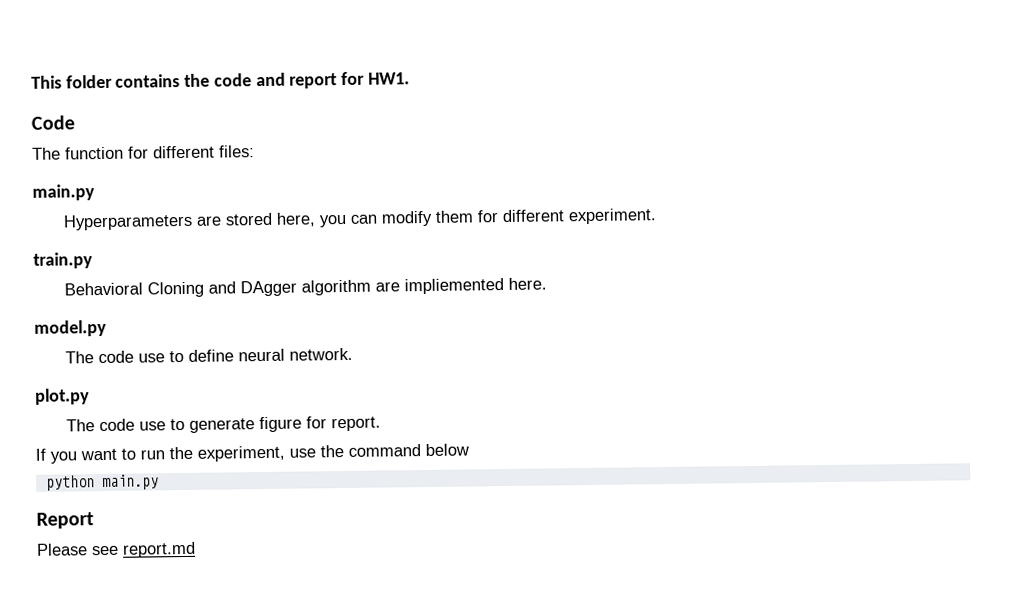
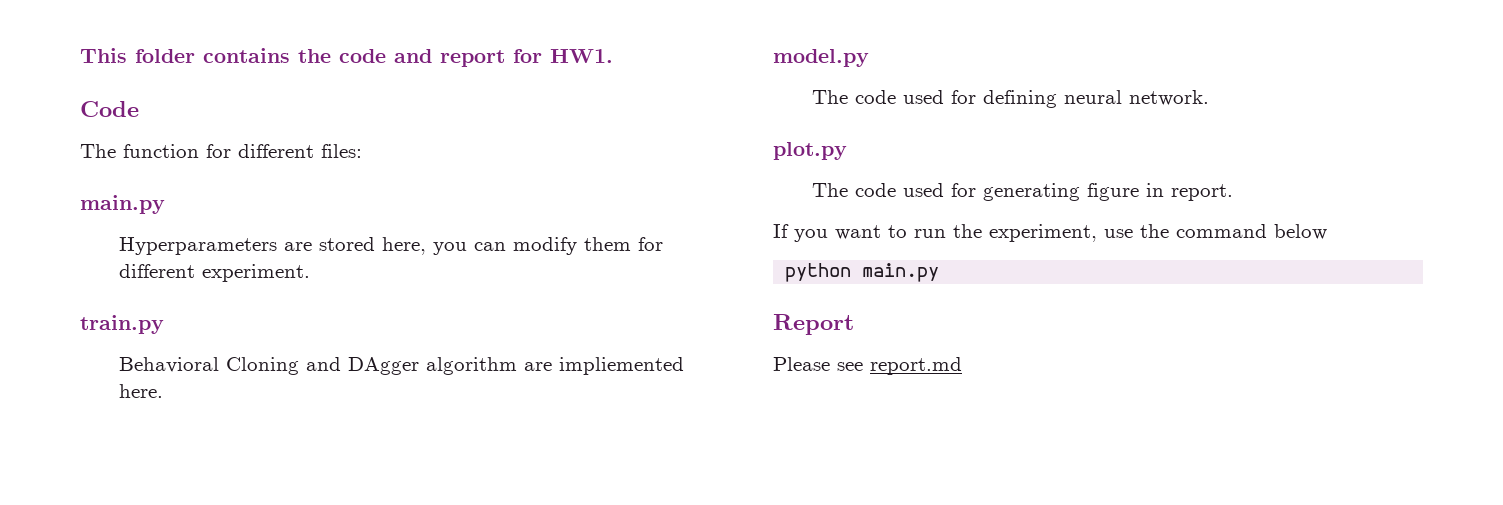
- The code use to define neural network.
+ The code used for defining neural network.
- The code use to generate figure for report.
+ The code used for generating figure in report.

